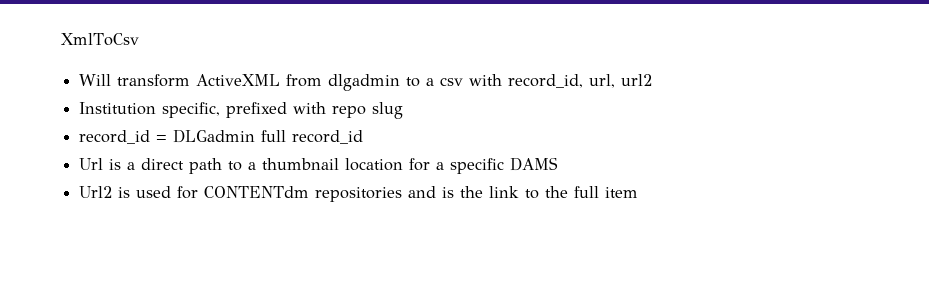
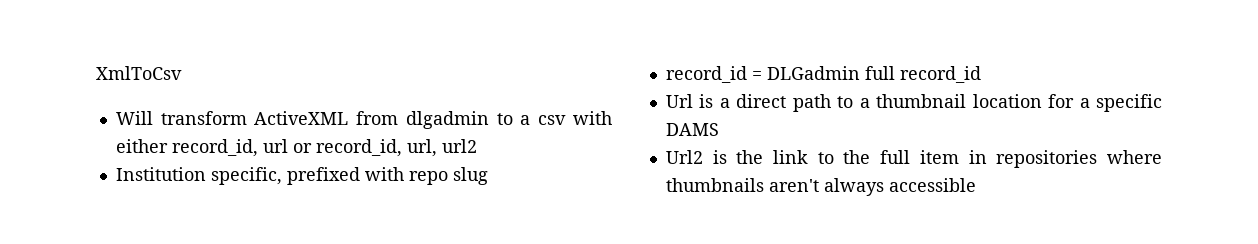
- Will transform ActiveXML from dlgadmin to a csv with record_id, url, url2
+ Will transform ActiveXML from dlgadmin to a csv with either record_id, url or record_id, url, url2
- Url2 is used for CONTENTdm repositories and is the link to the full item
+ Url2 is the link to the full item in repositories where thumbnails aren't always accessible

